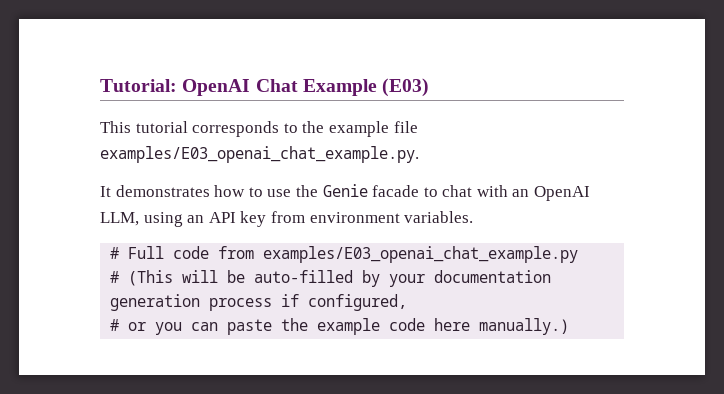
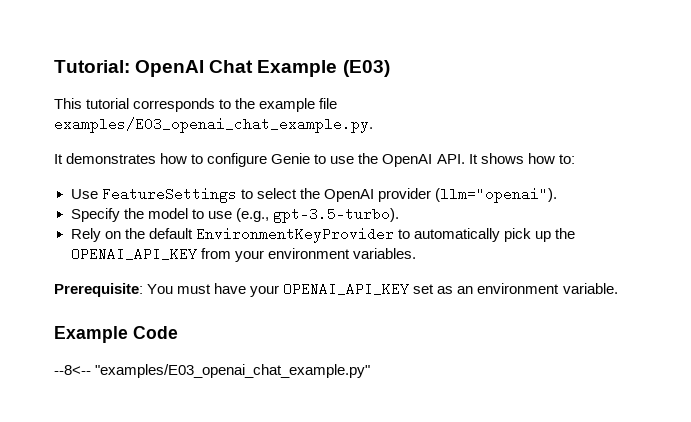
- It demonstrates how to use the Genie facade to chat with an OpenAI LLM, using an API key from environment variables.
- # Full code from examples/E03_openai_chat_example.py
- # (This will be auto-filled by your documentation generation process if configured,
- # or you can paste the example code here manually.)
+ It demonstrates how to configure Genie to use the OpenAI API. It shows how to:
+ Use FeatureSettings to select the OpenAI provider (llm="openai").
+ Specify the model to use (e.g., gpt-3.5-turbo).
+ Rely on the default EnvironmentKeyProvider to automatically pick up the OPENAI_API_KEY from your environment variables.
+ Prerequisite: You must have your OPENAI_API_KEY set as an environment variable.
+ Example Code
+ --8<-- "examples/E03_openai_chat_example.py"

